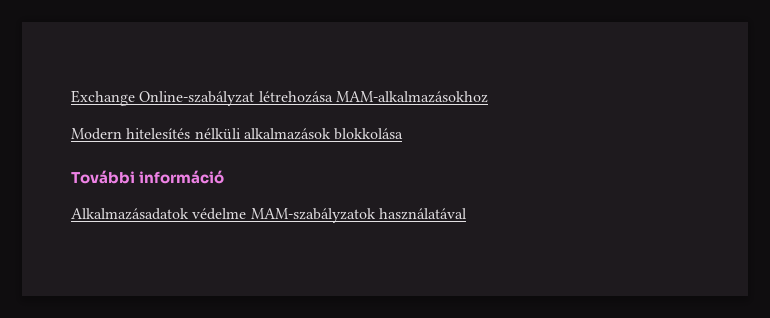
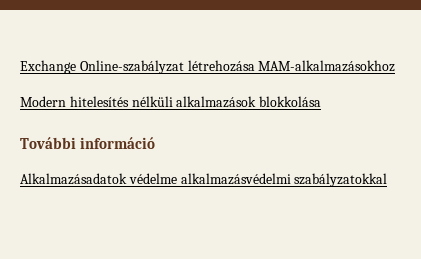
- Alkalmazásadatok védelme MAM-szabályzatok használatával
+ Alkalmazásadatok védelme alkalmazásvédelmi szabályzatokkal

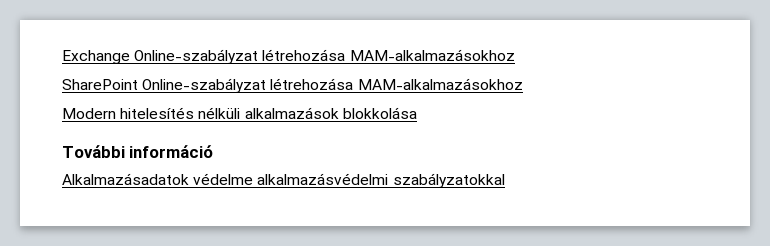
+ SharePoint Online-szabályzat létrehozása MAM-alkalmazásokhoz

